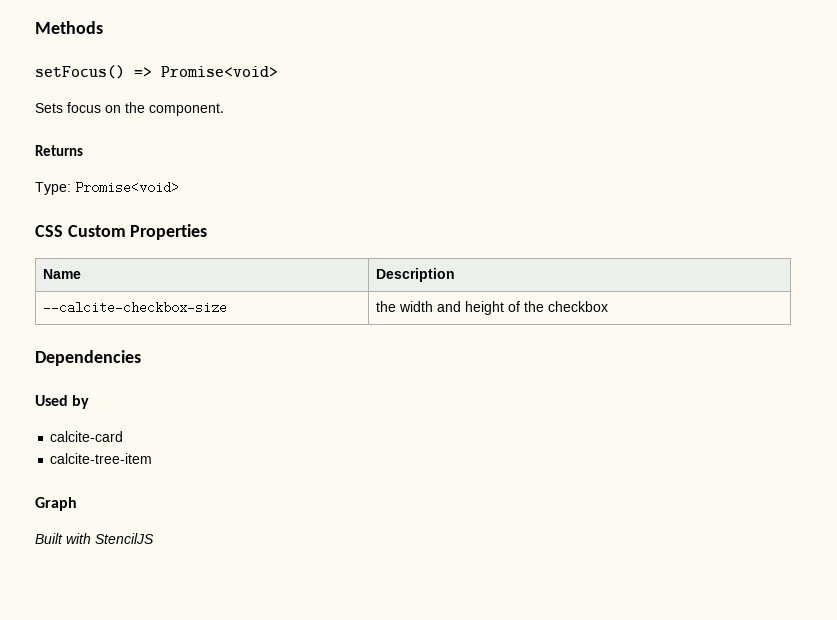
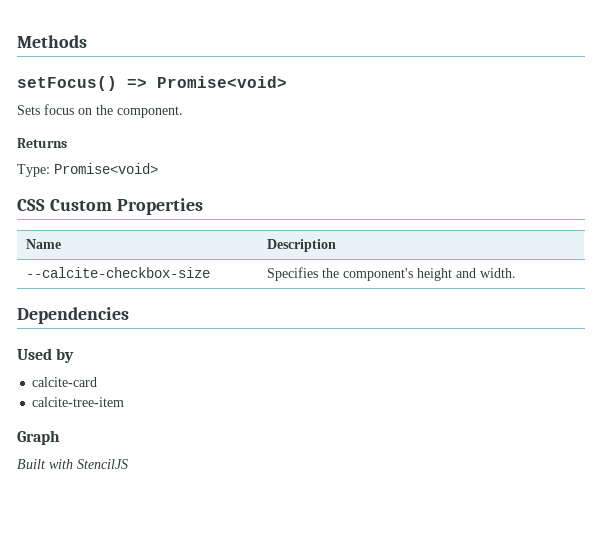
- --calcite-checkbox-size | the width and height of the checkbox
+ --calcite-checkbox-size | Specifies the component's height and width.

